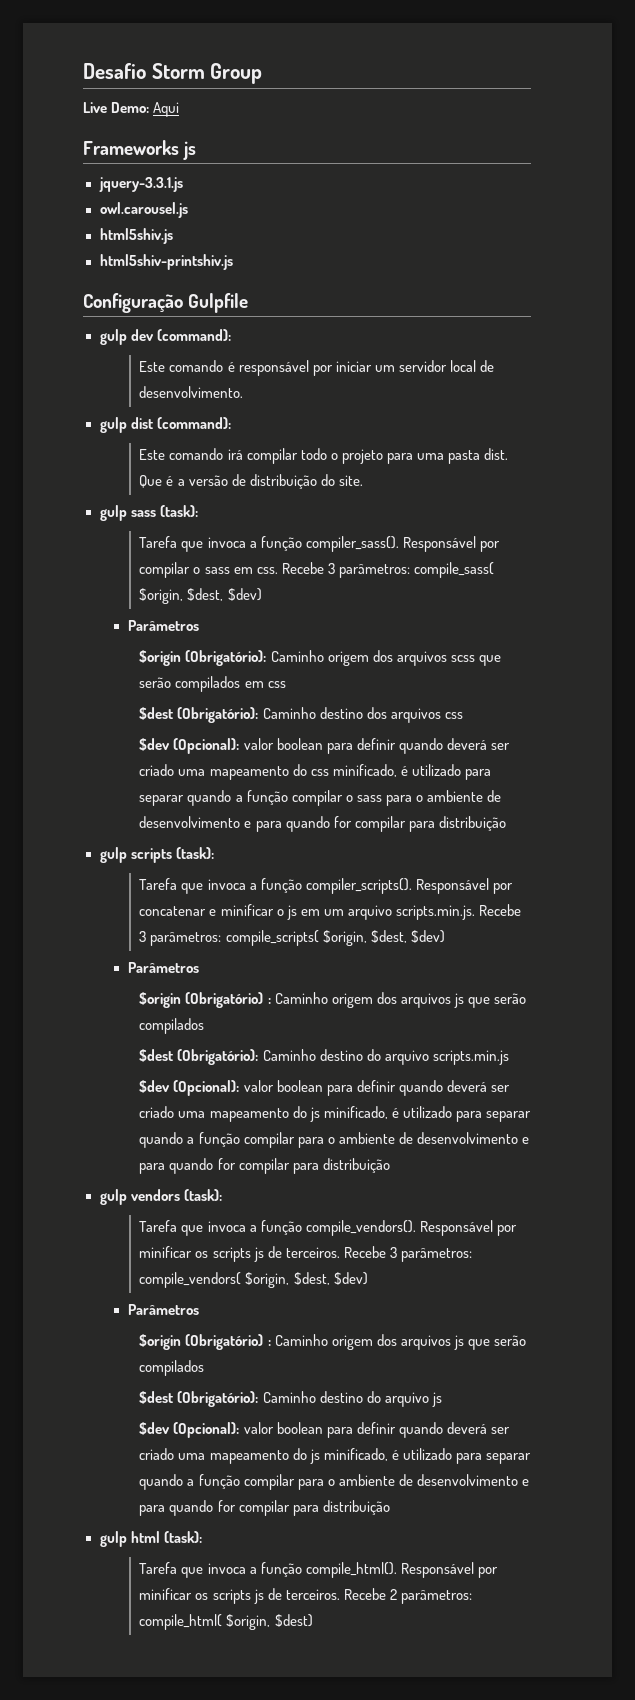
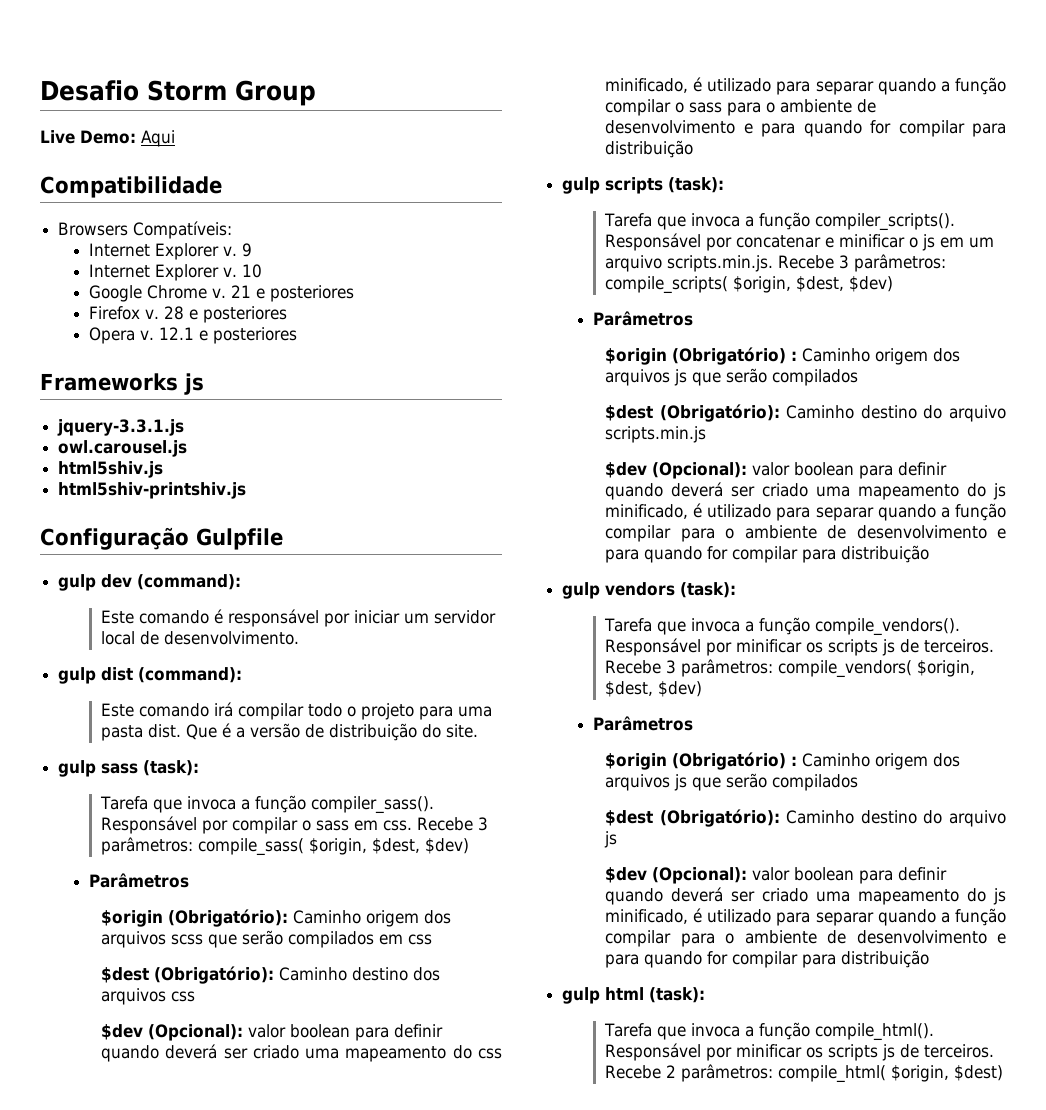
+ Compatibilidade
+ Browsers Compatíveis:
+ Internet Explorer v. 9
+ Internet Explorer v. 10
+ Google Chrome v. 21 e posteriores
+ Firefox v. 28 e posteriores
+ Opera v. 12.1 e posteriores

